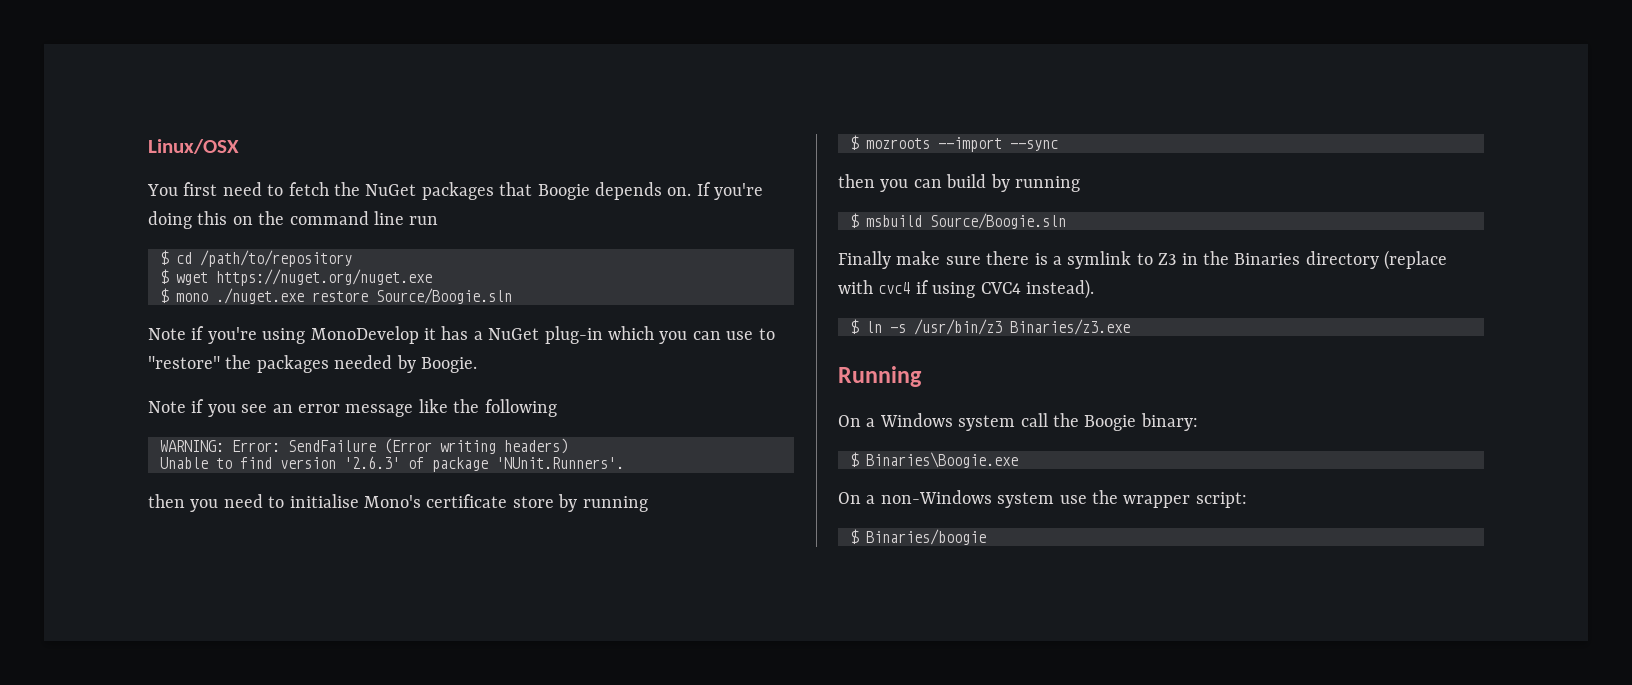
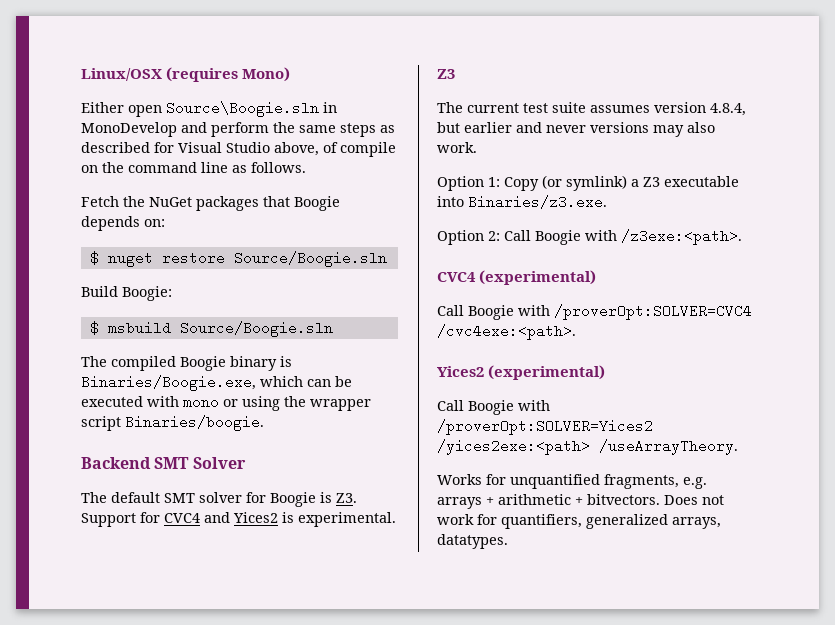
- Linux/OSX
- You first need to fetch the NuGet packages that Boogie depends on. If you're doing this on the command line run
- $ cd /path/to/repository
- $ wget https://nuget.org/nuget.exe
- $ mono ./nuget.exe restore Source/Boogie.sln
- Note if you're using MonoDevelop it has a NuGet plug-in which you can use to "restore" the packages needed by Boogie.
- Note if you see an error message like the following
- WARNING: Error: SendFailure (Error writing headers)
- Unable to find version '2.6.3' of package 'NUnit.Runners'.
- then you need to initialise Mono's certificate store by running
- $ mozroots --import --sync
- then you can build by running
+ Linux/OSX (requires Mono)
+ Either open Source\Boogie.sln in MonoDevelop and perform the same steps as described for Visual Studio above, of compile on the command line as follows.
+ Fetch the NuGet packages that Boogie depends on:
+ $ nuget restore Source/Boogie.sln
+ Build Boogie:
  $ msbuild Source/Boogie.sln
- Finally make sure there is a symlink to Z3 in the Binaries directory (replace with cvc4 if using CVC4 instead).
- $ ln -s /usr/bin/z3 Binaries/z3.exe
- Running
- On a Windows system call the Boogie binary:
- $ Binaries\Boogie.exe
- On a non-Windows system use the wrapper script:
- $ Binaries/boogie
+ The compiled Boogie binary is Binaries/Boogie.exe, which can be executed with mono or using the wrapper script Binaries/boogie.
+ Backend SMT Solver
+ The default SMT solver for Boogie is Z3. Support for CVC4 and Yices2 is experimental.
+ Z3
+ The current test suite assumes version 4.8.4, but earlier and never versions may also work.
+ Option 1: Copy (or symlink) a Z3 executable into Binaries/z3.exe.
+ Option 2: Call Boogie with /z3exe:<path>.
+ CVC4 (experimental)
+ Call Boogie with /proverOpt:SOLVER=CVC4 /cvc4exe:<path>.
+ Yices2 (experimental)
+ Call Boogie with /proverOpt:SOLVER=Yices2 /yices2exe:<path> /useArrayTheory.
+ Works for unquantified fragments, e.g. arrays + arithmetic + bitvectors. Does not work for quantifiers, generalized arrays, datatypes.

